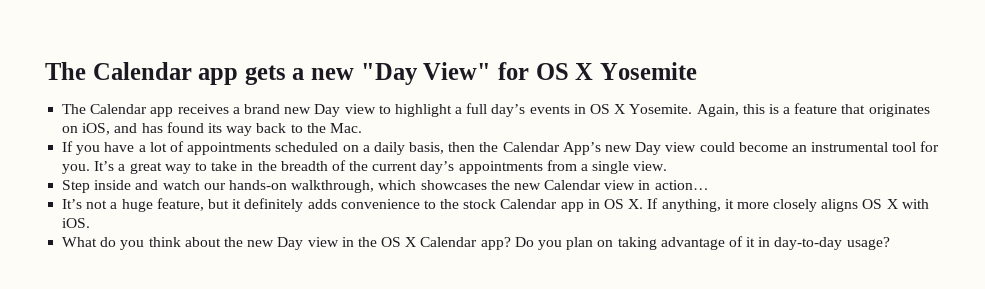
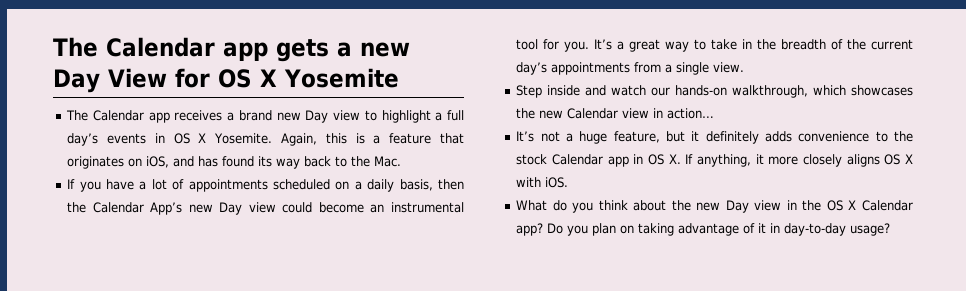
- The Calendar app gets a new "Day View" for OS X Yosemite
+ The Calendar app gets a new Day View for OS X Yosemite

